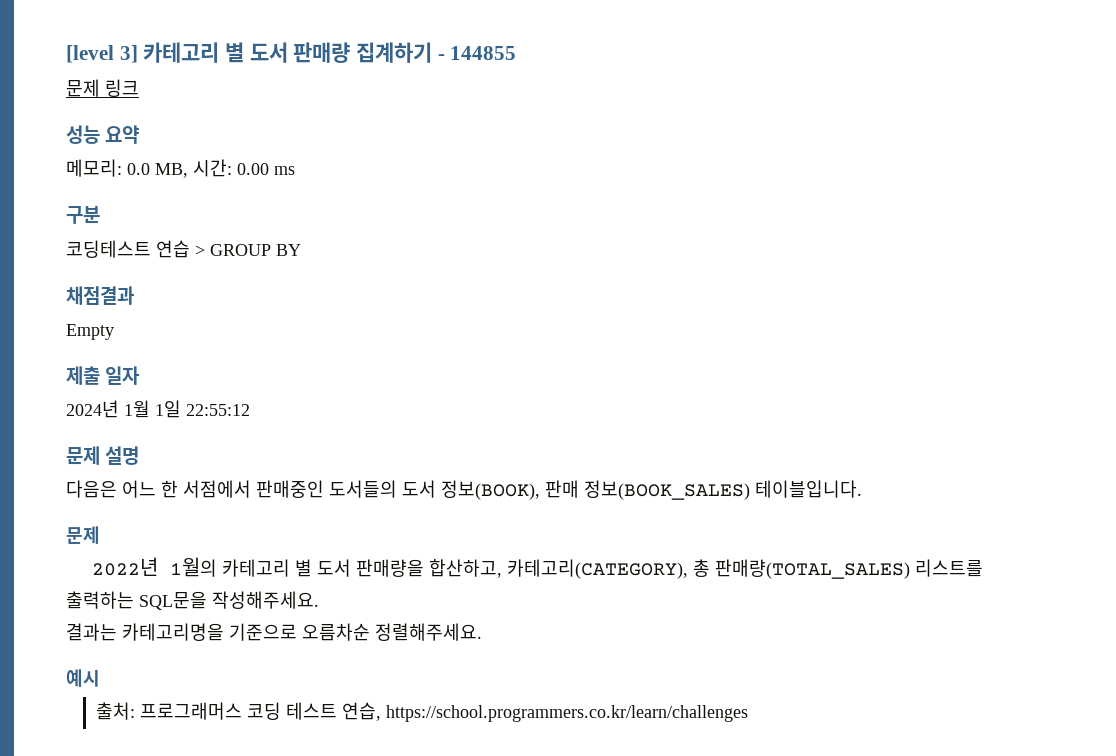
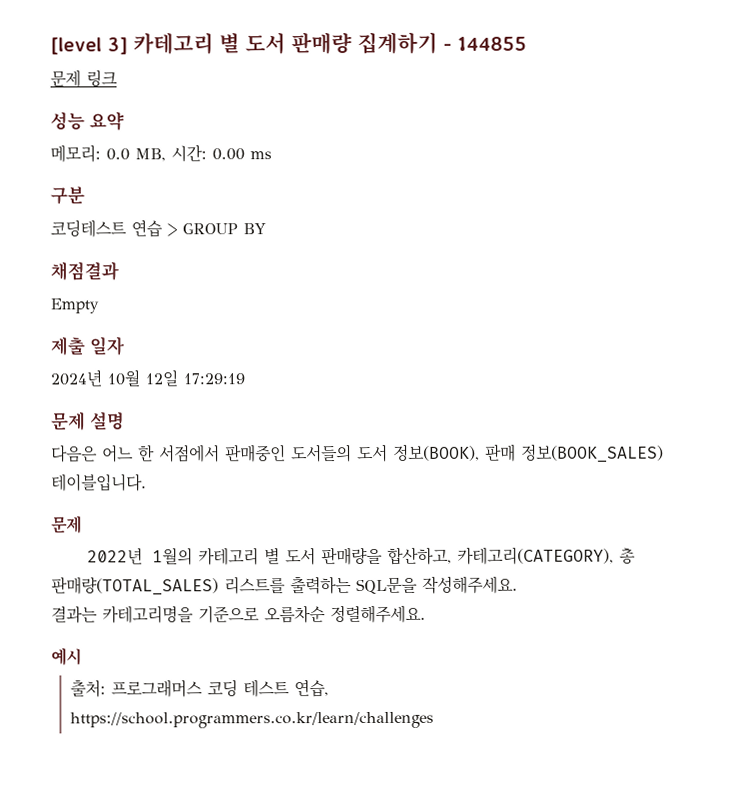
- 2024년 1월 1일 22:55:12
+ 2024년 10월 12일 17:29:19

